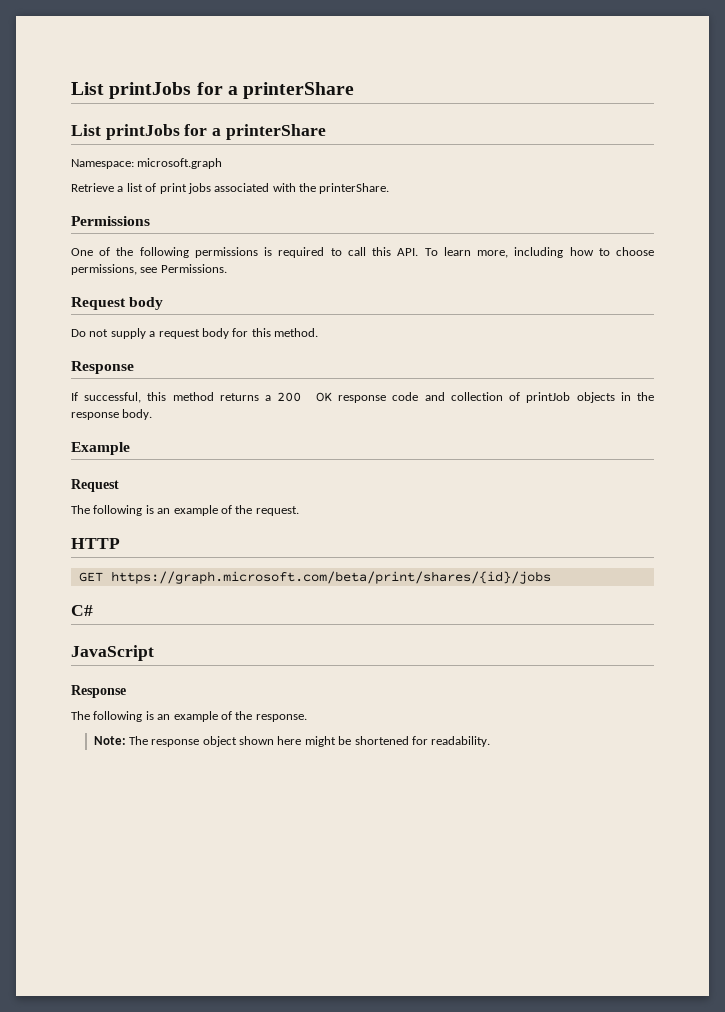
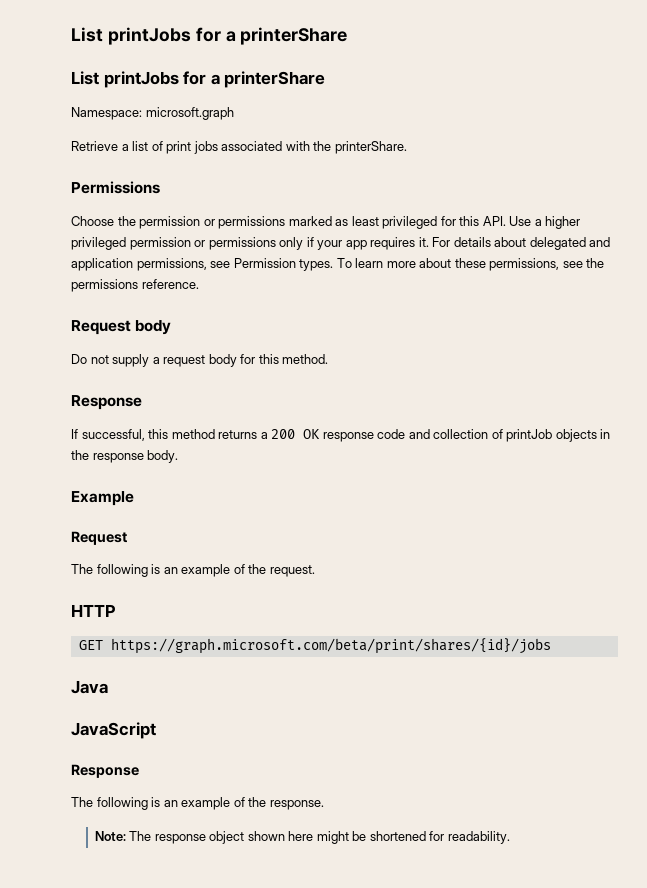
- One of the following permissions is required to call this API. To learn more, including how to choose permissions, see Permissions.
+ Choose the permission or permissions marked as least privileged for this API. Use a higher privileged permission or permissions only if your app requires it. For details about delegated and application permissions, see Permission types. To learn more about these permissions, see the permissions reference.
- C#
+ Java

